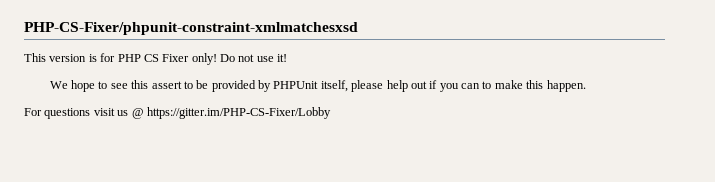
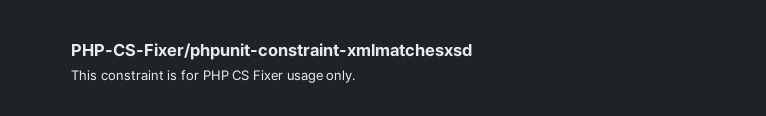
- This version is for PHP CS Fixer only! Do not use it!
- We hope to see this assert to be provided by PHPUnit itself, please help out if you can to make this happen.
- For questions visit us @ https://gitter.im/PHP-CS-Fixer/Lobby
+ This constraint is for PHP CS Fixer usage only.

